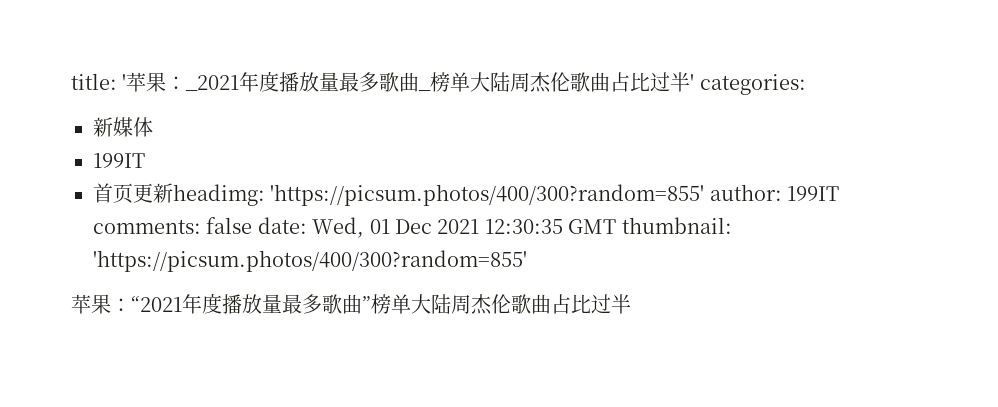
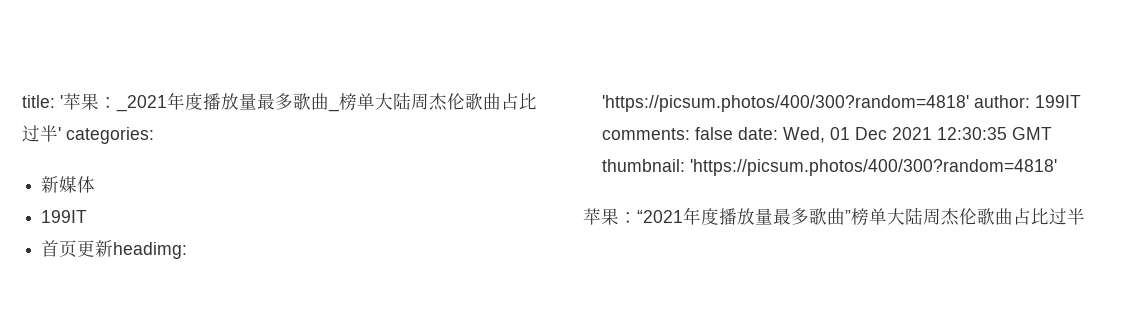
- 首页更新headimg: 'https://picsum.photos/400/300?random=855' author: 199IT comments: false date: Wed, 01 Dec 2021 12:30:35 GMT thumbnail: 'https://picsum.photos/400/300?random=855'
+ 首页更新headimg: 'https://picsum.photos/400/300?random=4818' author: 199IT comments: false date: Wed, 01 Dec 2021 12:30:35 GMT thumbnail: 'https://picsum.photos/400/300?random=4818'

